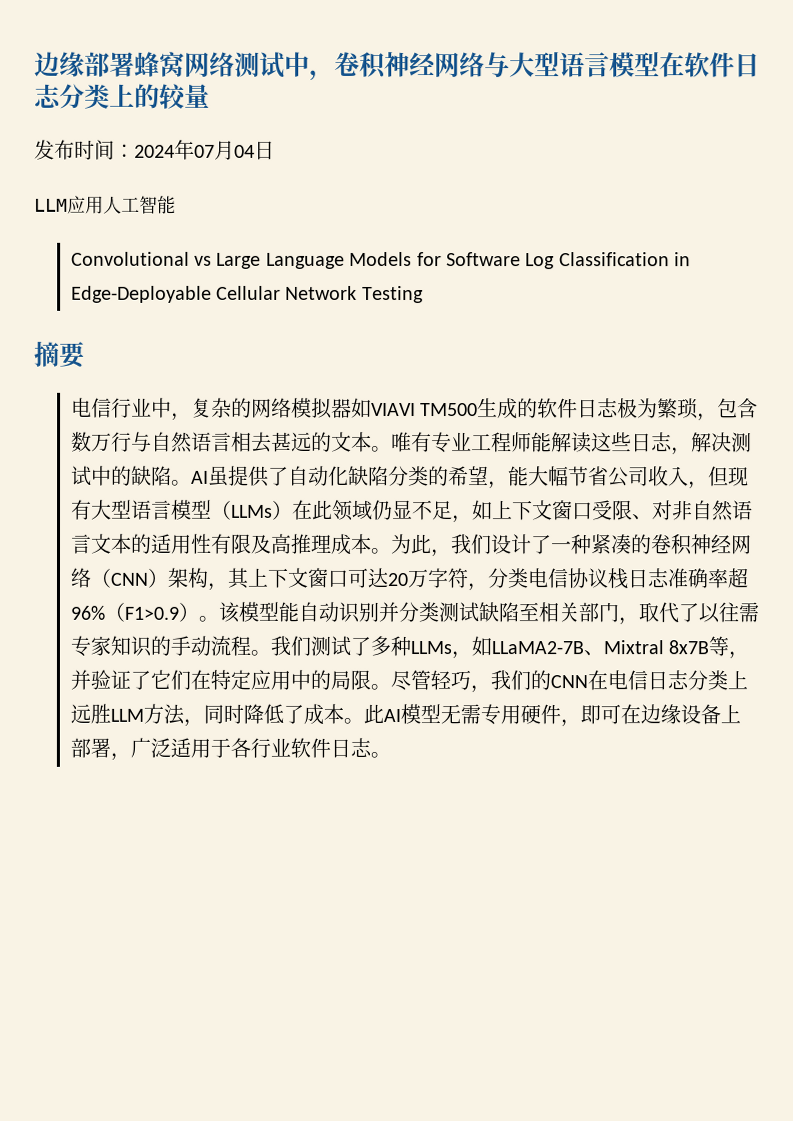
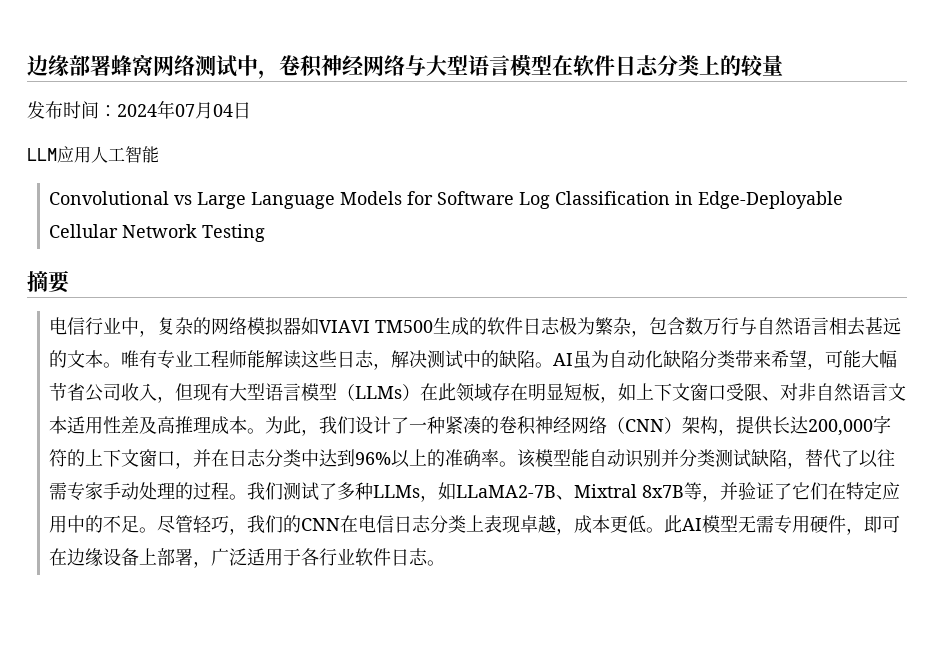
- 电信行业中，复杂的网络模拟器如VIAVI TM500生成的软件日志极为繁琐，包含数万行与自然语言相去甚远的文本。
+ 电信行业中，复杂的网络模拟器如VIAVI TM500生成的软件日志极为繁杂，包含数万行与自然语言相去甚远的文本。
- AI虽提供了自动化缺陷分类的希望，能大幅节省公司收入，但现有大型语言模型（LLMs）在此领域仍显不足，如上下文窗口受限、对非自然语言文本的适用性有限及高推理成本。
+ AI虽为自动化缺陷分类带来希望，可能大幅节省公司收入，但现有大型语言模型（LLMs）在此领域存在明显短板，如上下文窗口受限、对非自然语言文本适用性差及高推理成本。
- 为此，我们设计了一种紧凑的卷积神经网络（CNN）架构，其上下文窗口可达20万字符，分类电信协议栈日志准确率超96%（F1>0.9）。
+ 为此，我们设计了一种紧凑的卷积神经网络（CNN）架构，提供长达200,000字符的上下文窗口，并在日志分类中达到96%以上的准确率。
- 该模型能自动识别并分类测试缺陷至相关部门，取代了以往需专家知识的手动流程。
+ 该模型能自动识别并分类测试缺陷，替代了以往需专家手动处理的过程。
- 我们测试了多种LLMs，如LLaMA2-7B、Mixtral 8x7B等，并验证了它们在特定应用中的局限。
+ 我们测试了多种LLMs，如LLaMA2-7B、Mixtral 8x7B等，并验证了它们在特定应用中的不足。
- 尽管轻巧，我们的CNN在电信日志分类上远胜LLM方法，同时降低了成本。
+ 尽管轻巧，我们的CNN在电信日志分类上表现卓越，成本更低。

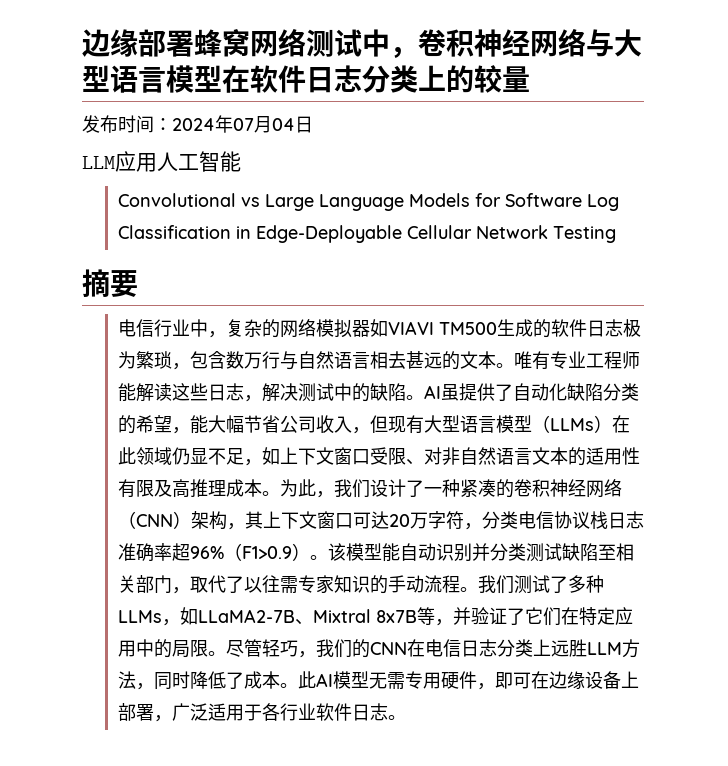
- 电信行业中，复杂的网络模拟器如VIAVI TM500生成的软件日志极为繁杂，包含数万行与自然语言相去甚远的文本。
+ 电信行业中，复杂的网络模拟器如VIAVI TM500生成的软件日志极为繁琐，包含数万行与自然语言相去甚远的文本。
- AI虽为自动化缺陷分类带来希望，可能大幅节省公司收入，但现有大型语言模型（LLMs）在此领域存在明显短板，如上下文窗口受限、对非自然语言文本适用性差及高推理成本。
+ AI虽提供了自动化缺陷分类的希望，能大幅节省公司收入，但现有大型语言模型（LLMs）在此领域仍显不足，如上下文窗口受限、对非自然语言文本的适用性有限及高推理成本。
- 为此，我们设计了一种紧凑的卷积神经网络（CNN）架构，提供长达200,000字符的上下文窗口，并在日志分类中达到96%以上的准确率。
+ 为此，我们设计了一种紧凑的卷积神经网络（CNN）架构，其上下文窗口可达20万字符，分类电信协议栈日志准确率超96%（F1>0.9）。
- 该模型能自动识别并分类测试缺陷，替代了以往需专家手动处理的过程。
+ 该模型能自动识别并分类测试缺陷至相关部门，取代了以往需专家知识的手动流程。
- 我们测试了多种LLMs，如LLaMA2-7B、Mixtral 8x7B等，并验证了它们在特定应用中的不足。
+ 我们测试了多种LLMs，如LLaMA2-7B、Mixtral 8x7B等，并验证了它们在特定应用中的局限。
- 尽管轻巧，我们的CNN在电信日志分类上表现卓越，成本更低。
+ 尽管轻巧，我们的CNN在电信日志分类上远胜LLM方法，同时降低了成本。

